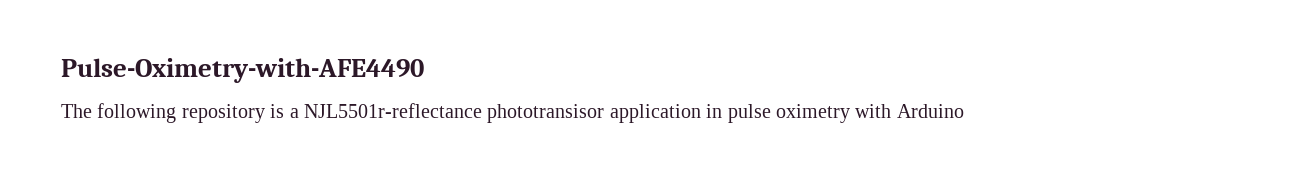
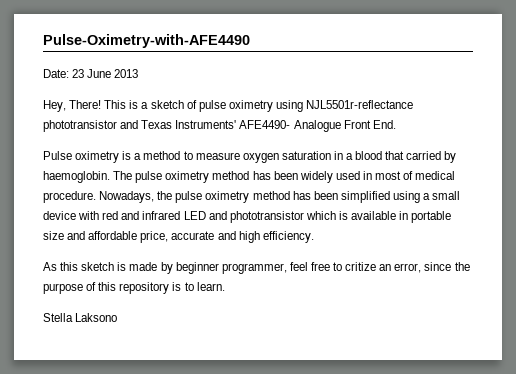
- The following repository is a NJL5501r-reflectance phototransisor application in pulse oximetry with Arduino
+ Date: 23 June 2013
+ Hey, There! This is a sketch of pulse oximetry using NJL5501r-reflectance phototransistor and Texas Instruments' AFE4490- Analogue Front End.
+ Pulse oximetry is a method to measure oxygen saturation in a blood that carried by haemoglobin. The pulse oximetry method has been widely used in most of medical procedure. Nowadays, the pulse oximetry method has been simplified using a small device with red and infrared LED and phototransistor which is available in portable size and affordable price, accurate and high efficiency.
+ As this sketch is made by beginner programmer, feel free to critize an error, since the purpose of this repository is to learn.
+ Stella Laksono

